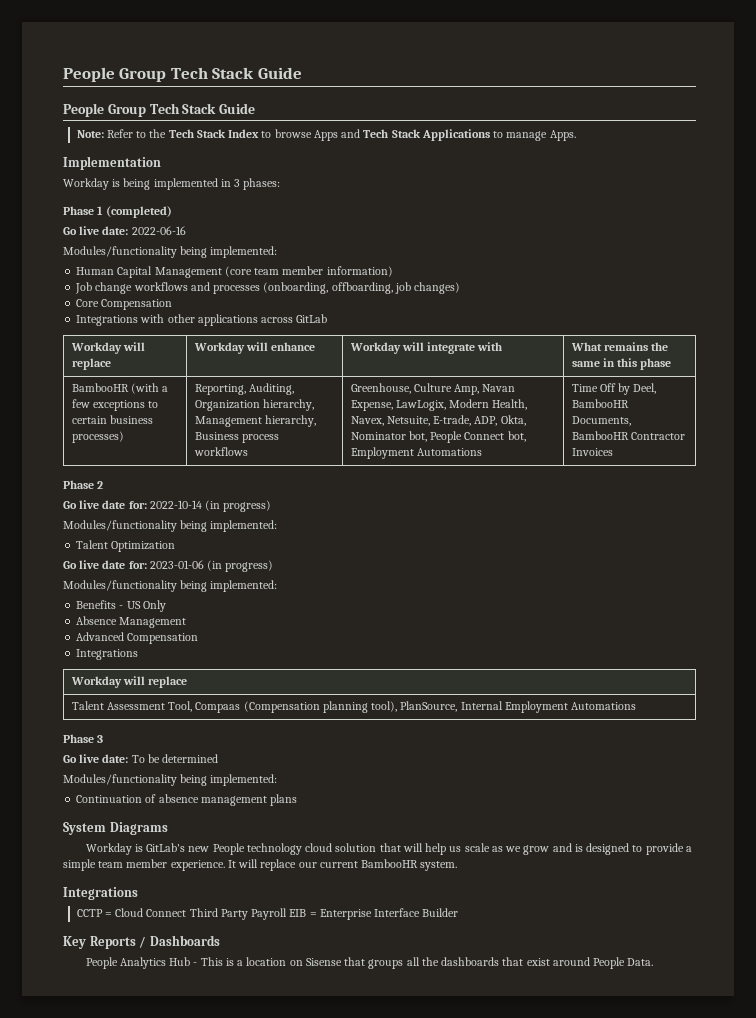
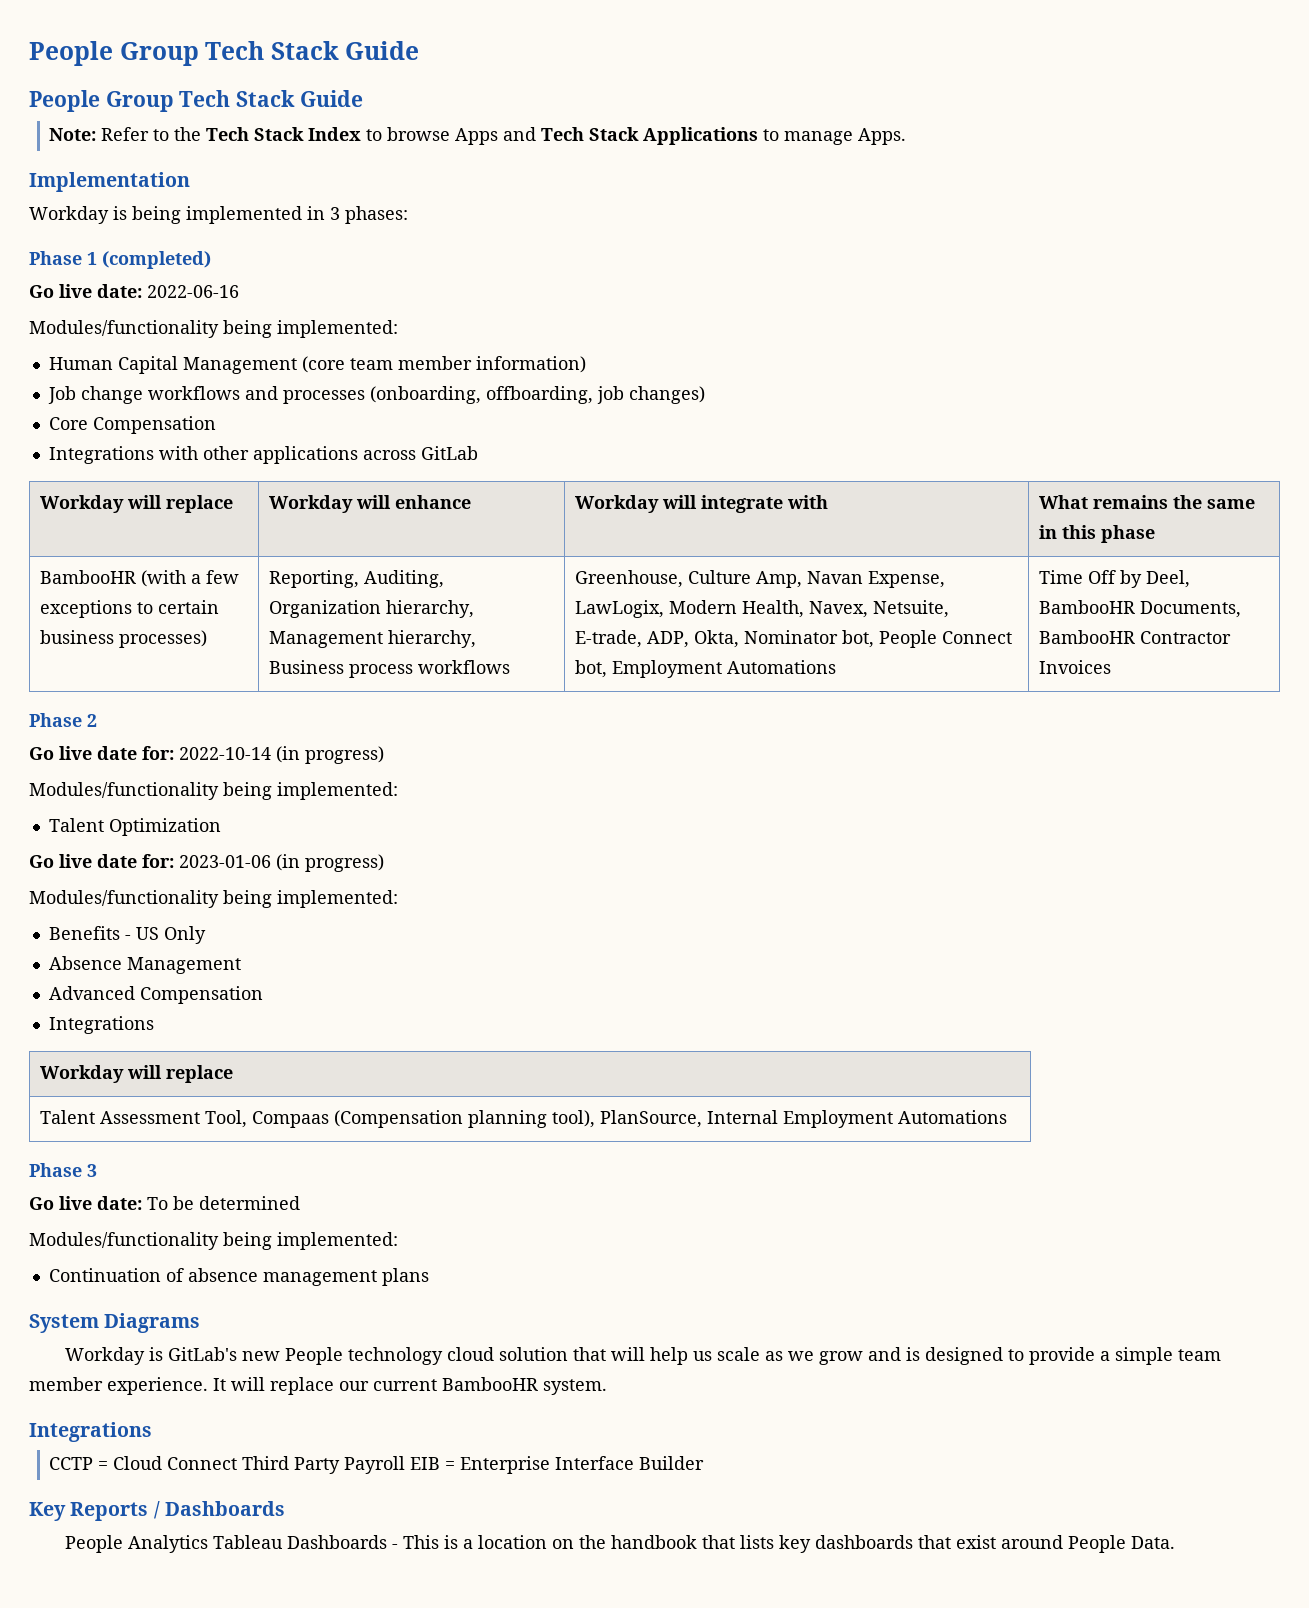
- People Analytics Hub - This is a location on Sisense that groups all the dashboards that exist around People Data.
+ People Analytics Tableau Dashboards - This is a location on the handbook that lists key dashboards that exist around People Data.

